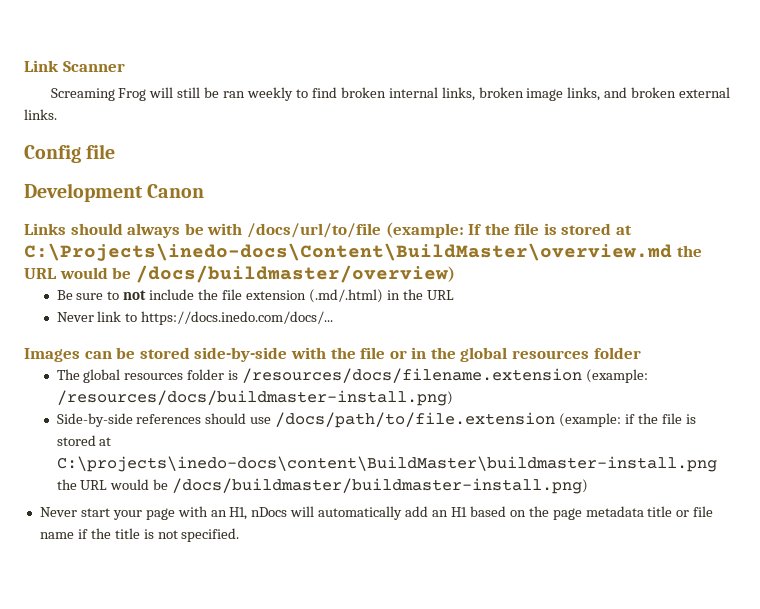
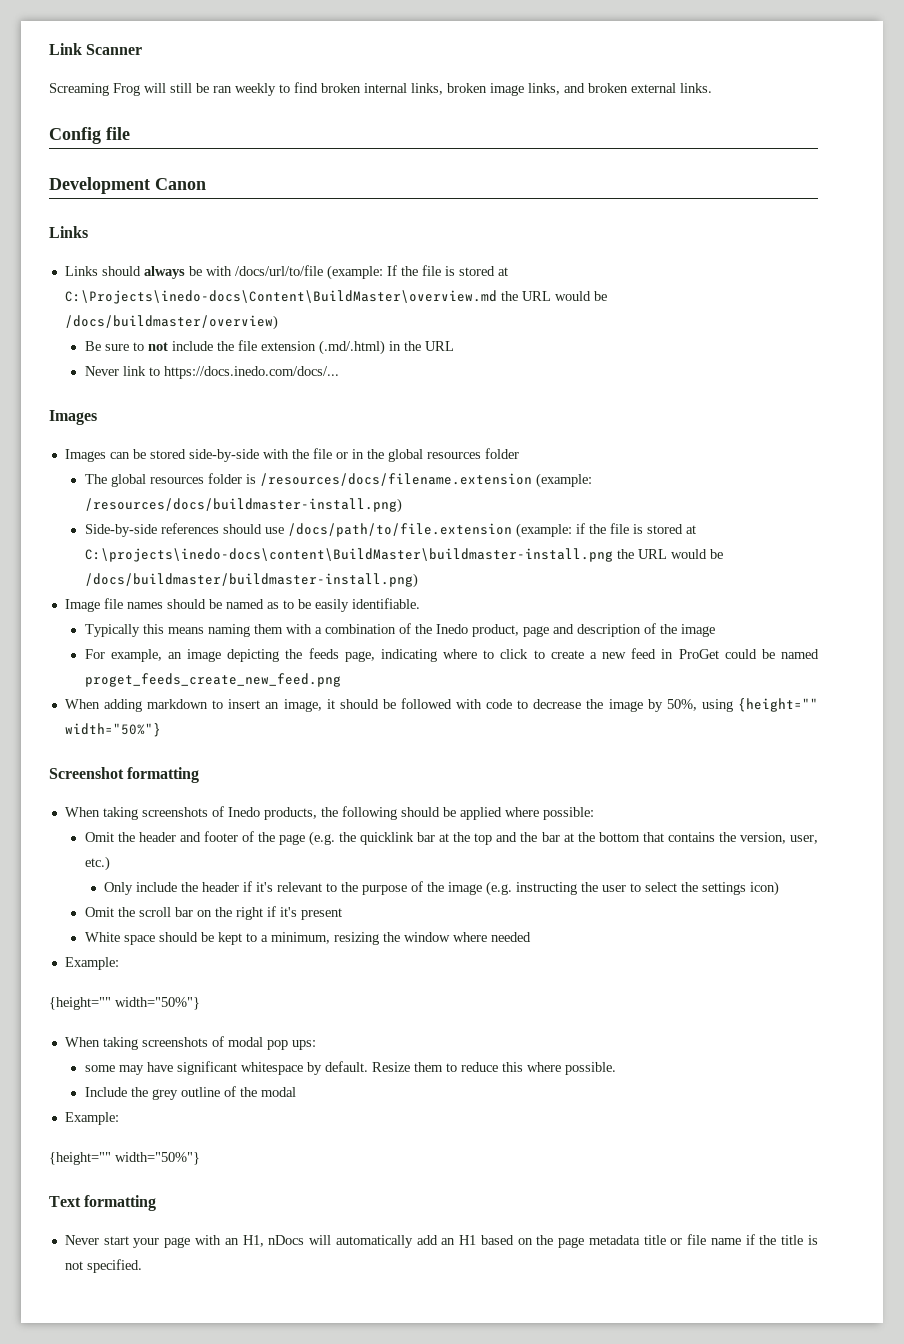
  Development Canon
+ Links
  Never link to https://docs.inedo.com/docs/...
+ Images
+ Image file names should be named as to be easily identifiable.
+ Typically this means naming them with a combination of the Inedo product, page and description of the image
+ For example, an image depicting the feeds page, indicating where to click to create a new feed in ProGet could be named proget_feeds_create_new_feed.png
+ When adding markdown to insert an image, it should be followed with code to decrease the image by 50%, using {height="" width="50%"}
+ Screenshot formatting
+ When taking screenshots of Inedo products, the following should be applied where possible:
+ Omit the header and footer of the page (e.g. the quicklink bar at the top and the bar at the bottom that contains the version, user, etc.)
+ Only include the header if it's relevant to the purpose of the image (e.g. instructing the user to select the settings icon)
+ Omit the scroll bar on the right if it's present
+ White space should be kept to a minimum, resizing the window where needed
+ Example:
+ {height="" width="50%"}
+ When taking screenshots of modal pop ups:
+ some may have significant whitespace by default. Resize them to reduce this where possible.
+ Include the grey outline of the modal
+ Example:
+ {height="" width="50%"}
+ Text formatting

